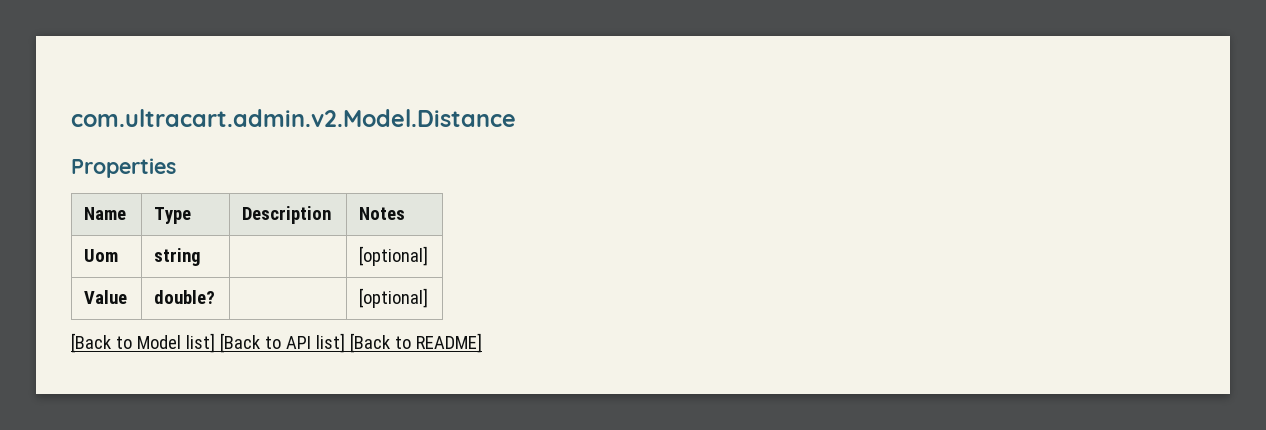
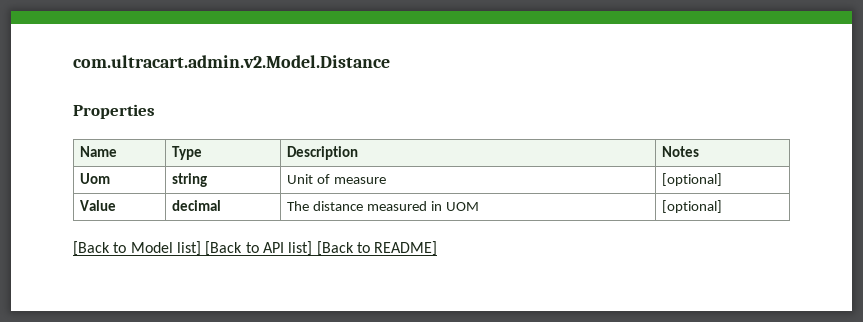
- Uom | string | | [optional]
+ Uom | string | Unit of measure | [optional]
- Value | double? | | [optional]
+ Value | decimal | The distance measured in UOM | [optional]

